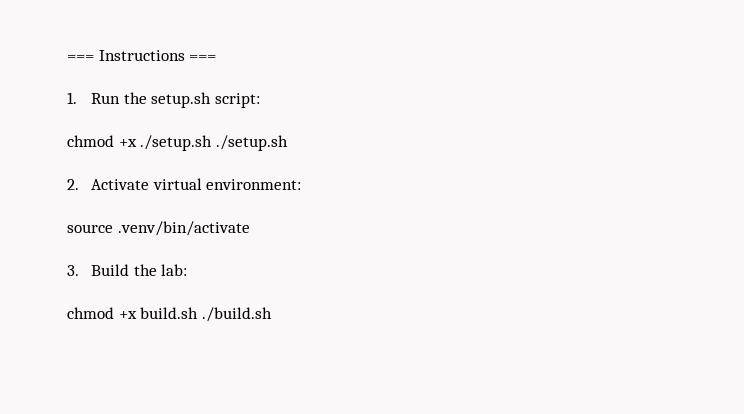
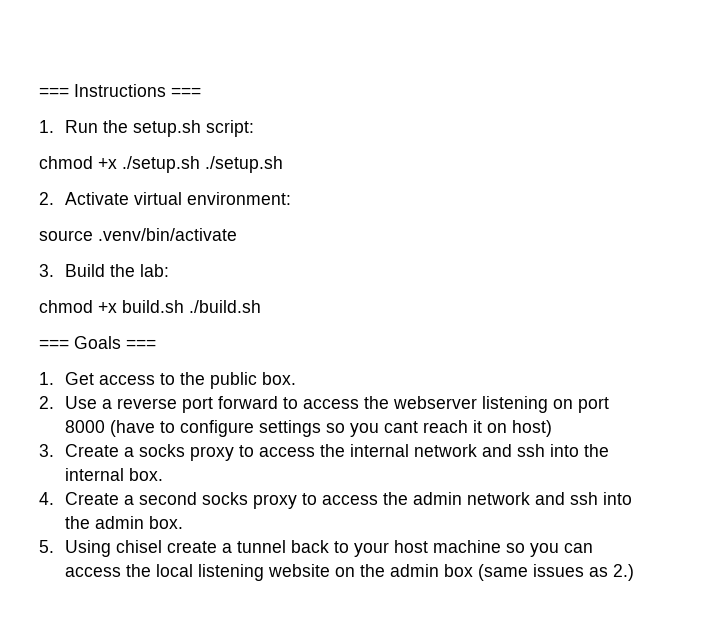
+ === Goals ===
+ 1. Get access to the public box.
+ 2. Use a reverse port forward to access the webserver listening on port 8000 (have to configure settings so you cant reach it on host)
+ 3. Create a socks proxy to access the internal network and ssh into the internal box.
+ 4. Create a second socks proxy to access the admin network and ssh into the admin box.
+ 5. Using chisel create a tunnel back to your host machine so you can access the local listening website on the admin box (same issues as 2.)

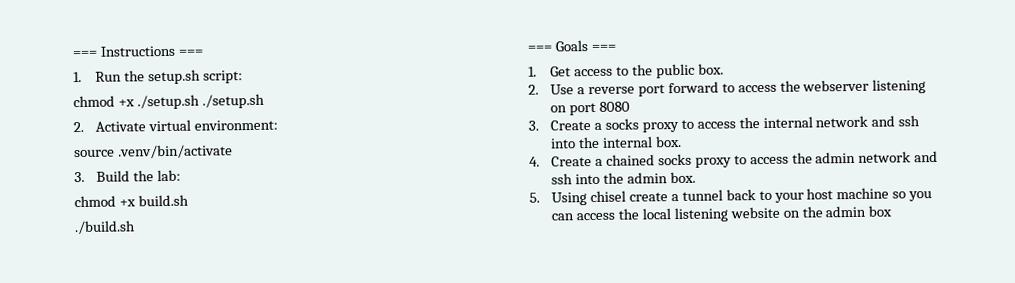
- chmod +x build.sh ./build.sh
+ chmod +x build.sh
+ ./build.sh
- 2. Use a reverse port forward to access the webserver listening on port 8000 (have to configure settings so you cant reach it on host)
+ 2. Use a reverse port forward to access the webserver listening on port 8080
- 4. Create a second socks proxy to access the admin network and ssh into the admin box.
+ 4. Create a chained socks proxy to access the admin network and ssh into the admin box.
- 5. Using chisel create a tunnel back to your host machine so you can access the local listening website on the admin box (same issues as 2.)
+ 5. Using chisel create a tunnel back to your host machine so you can access the local listening website on the admin box

